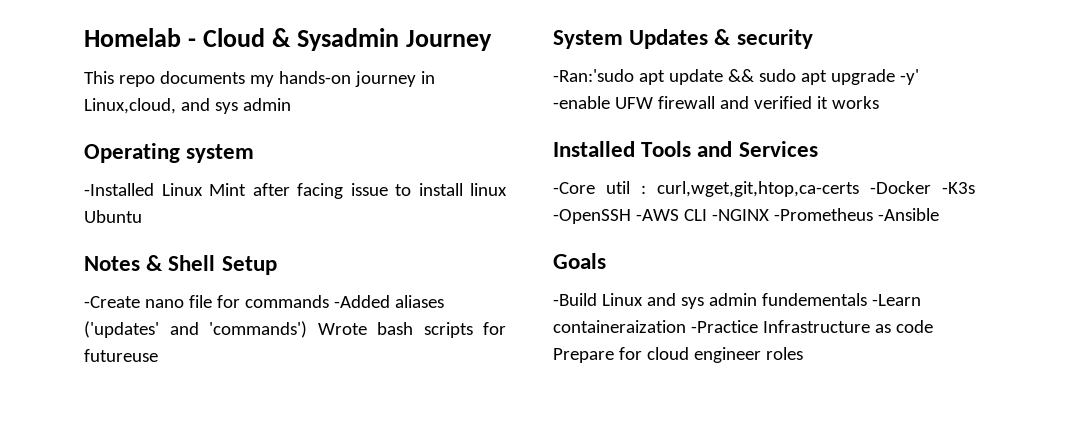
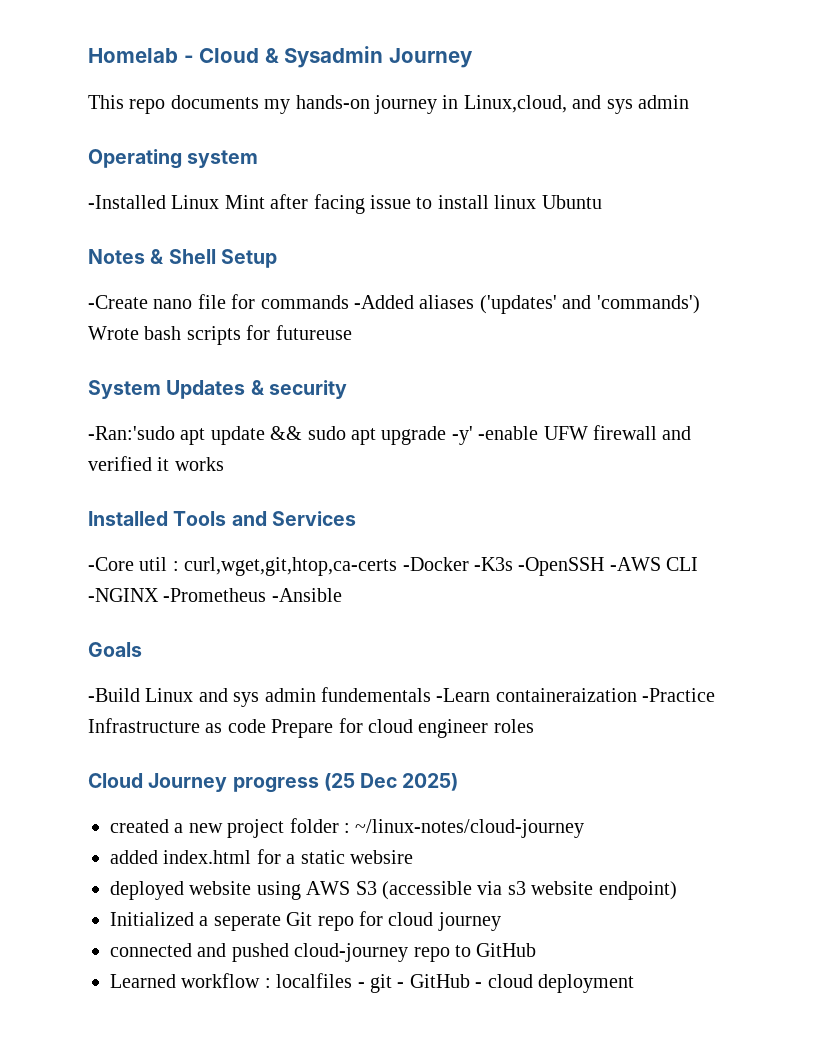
+ Cloud Journey progress (25 Dec 2025)
+ created a new project folder : ~/linux-notes/cloud-journey
+ added index.html for a static websire
+ deployed website using AWS S3 (accessible via s3 website endpoint)
+ Initialized a seperate Git repo for cloud journey
+ connected and pushed cloud-journey repo to GitHub
+ Learned workflow : localfiles - git - GitHub - cloud deployment

